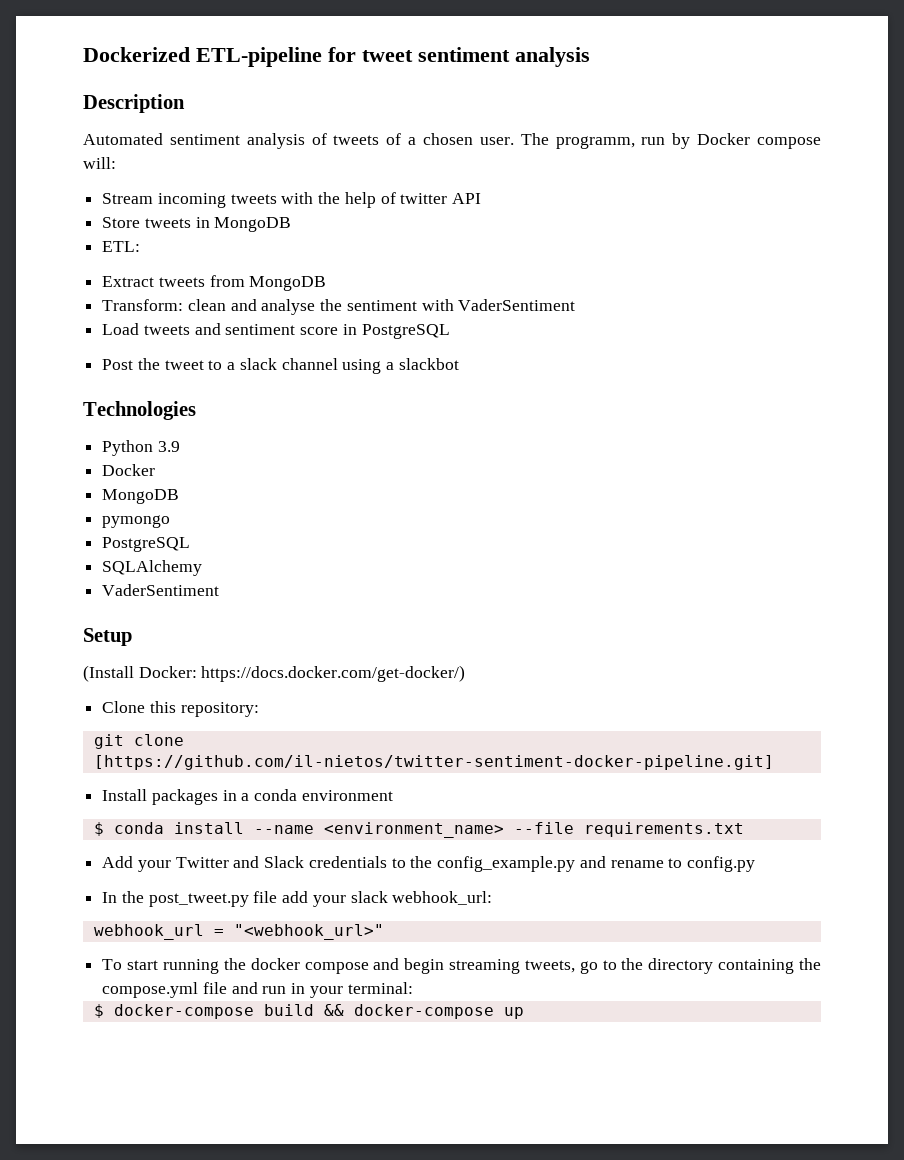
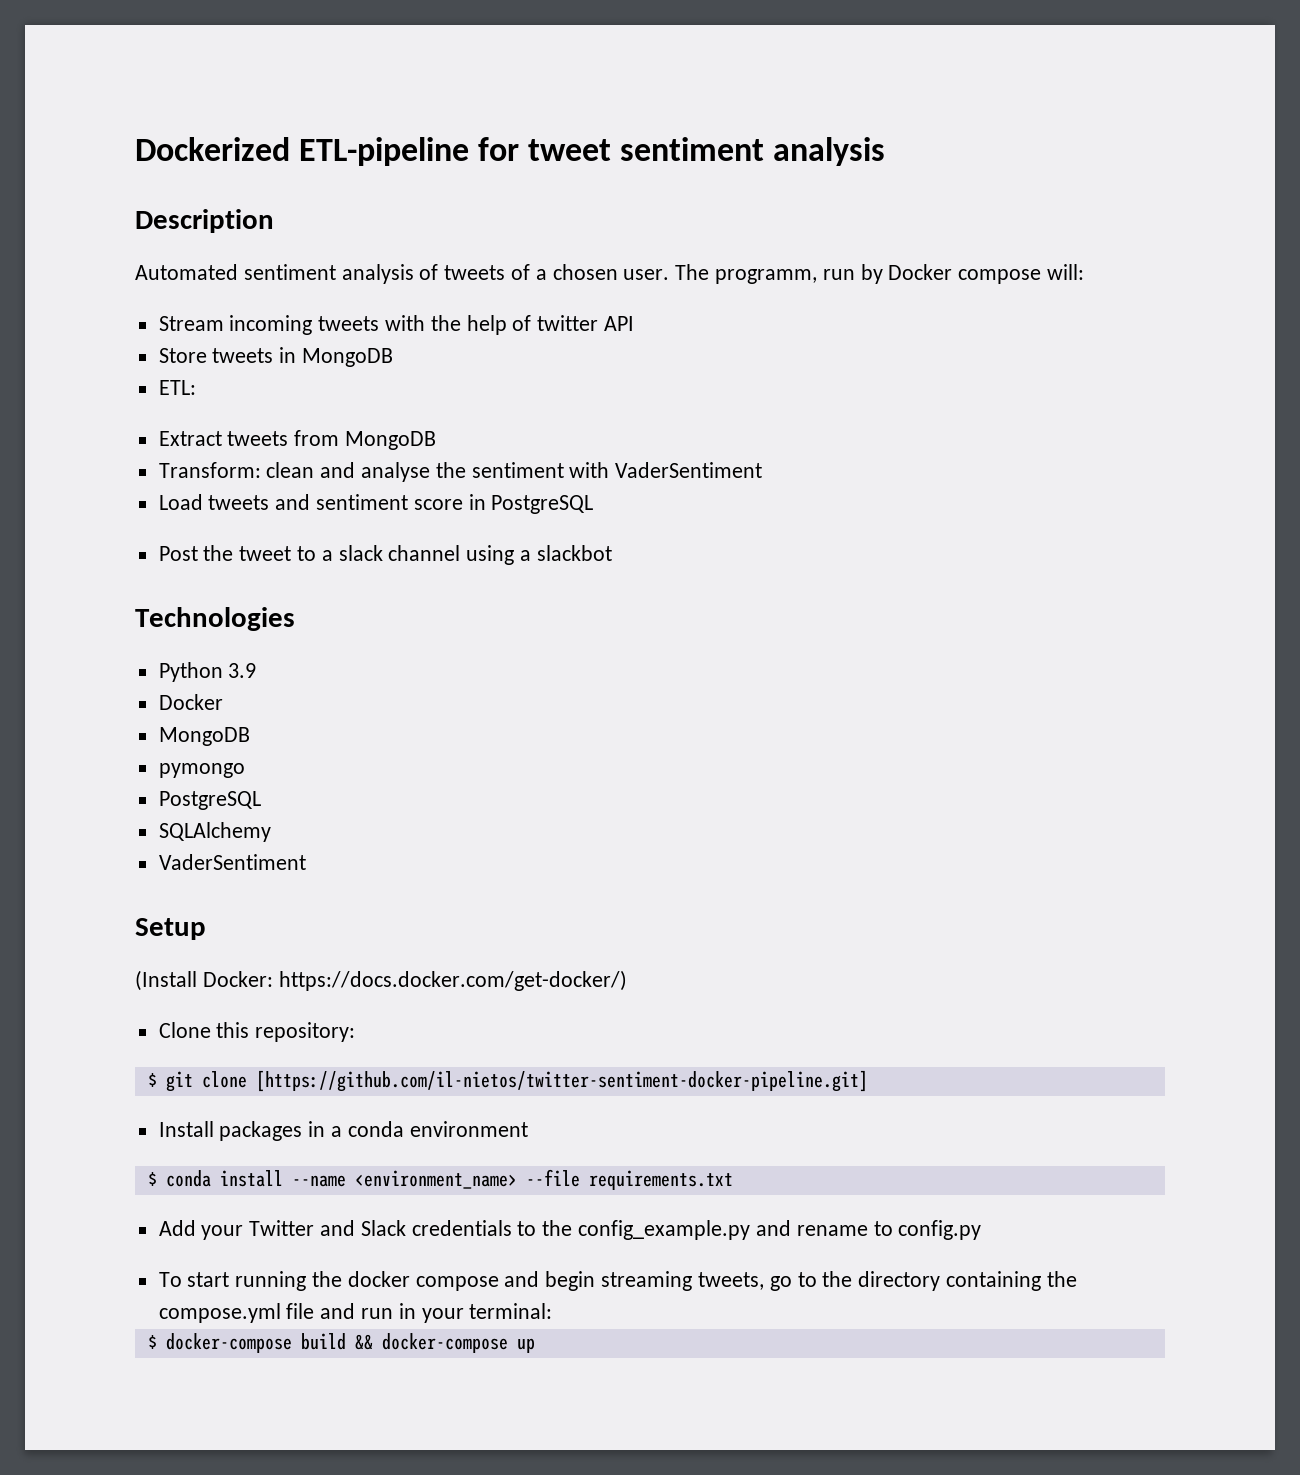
- git clone [https://github.com/il-nietos/twitter-sentiment-docker-pipeline.git]
+ $ git clone [https://github.com/il-nietos/twitter-sentiment-docker-pipeline.git]
- In the post_tweet.py file add your slack webhook_url:
- webhook_url = "<webhook_url>"

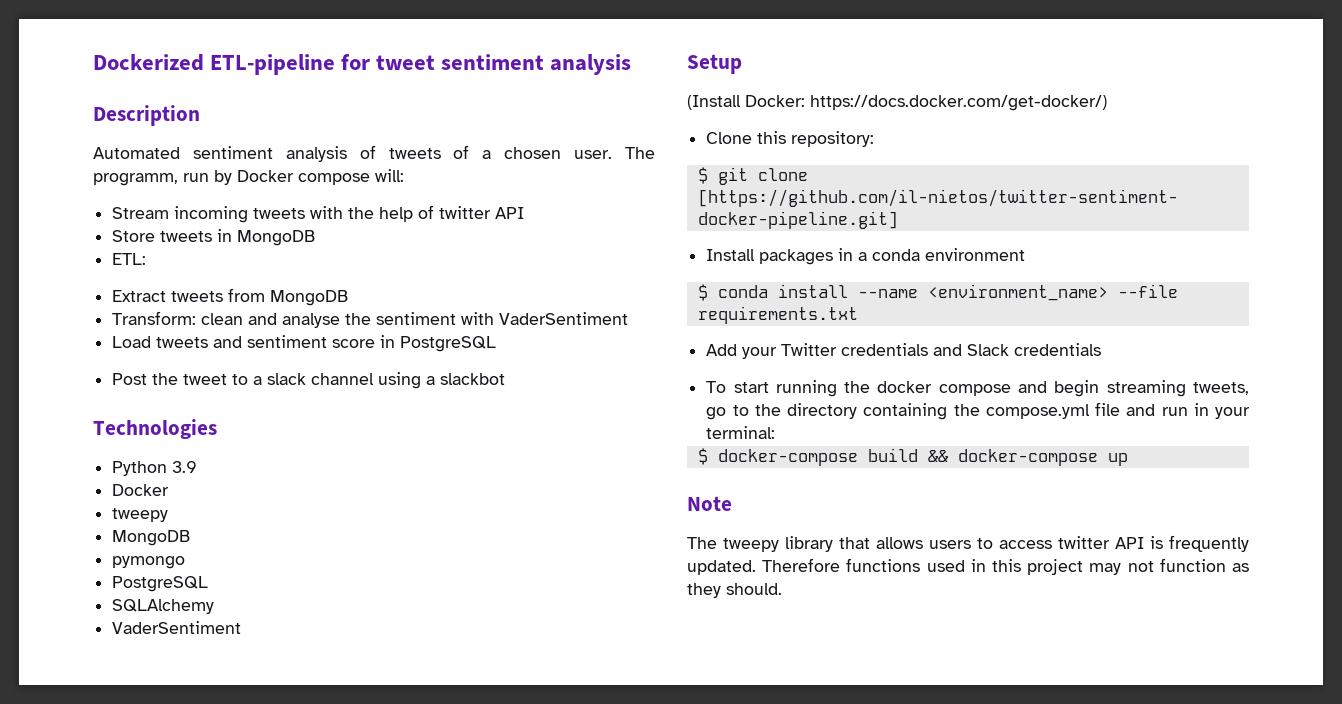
  Python 3.9
  Docker
+ tweepy
- Add your Twitter and Slack credentials to the config_example.py and rename to config.py
+ Add your Twitter credentials and Slack credentials
+ Note
+ The tweepy library that allows users to access twitter API is frequently updated. Therefore functions used in this project may not function as they should.

